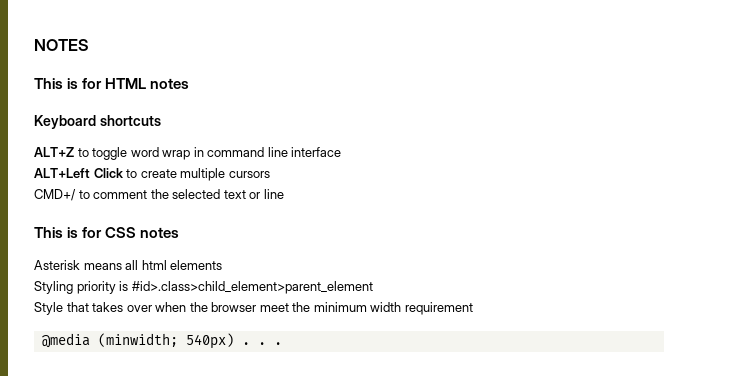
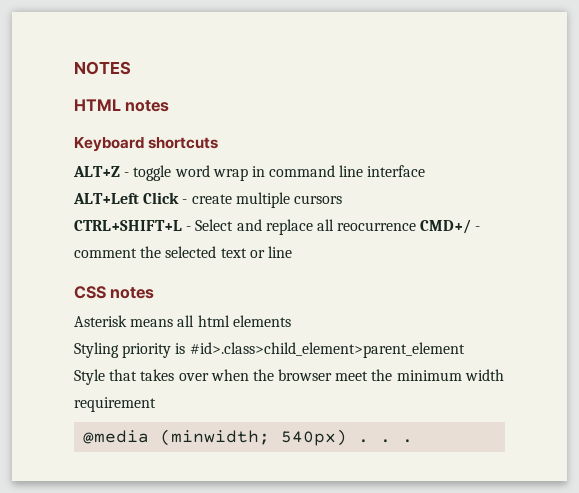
- This is for HTML notes
+ HTML notes
- ALT+Z to toggle word wrap in command line interface
+ ALT+Z - toggle word wrap in command line interface
- ALT+Left Click to create multiple cursors
+ ALT+Left Click - create multiple cursors
- CMD+/ to comment the selected text or line
+ CTRL+SHIFT+L - Select and replace all reocurrence CMD+/ - comment the selected text or line
- This is for CSS notes
+ CSS notes

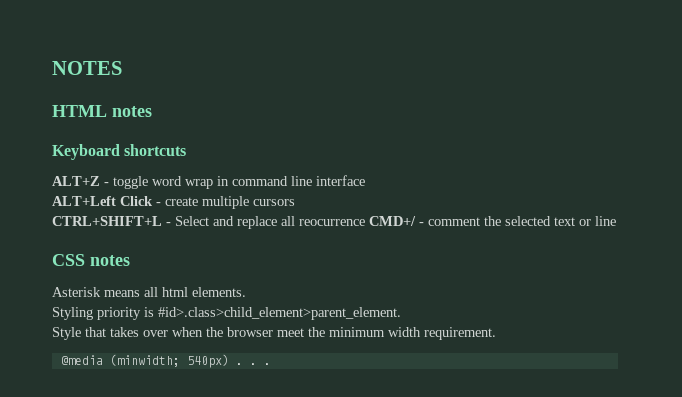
- Asterisk means all html elements
+ Asterisk means all html elements.
- Styling priority is #id>.class>child_element>parent_element
+ Styling priority is #id>.class>child_element>parent_element.
- Style that takes over when the browser meet the minimum width requirement
+ Style that takes over when the browser meet the minimum width requirement.

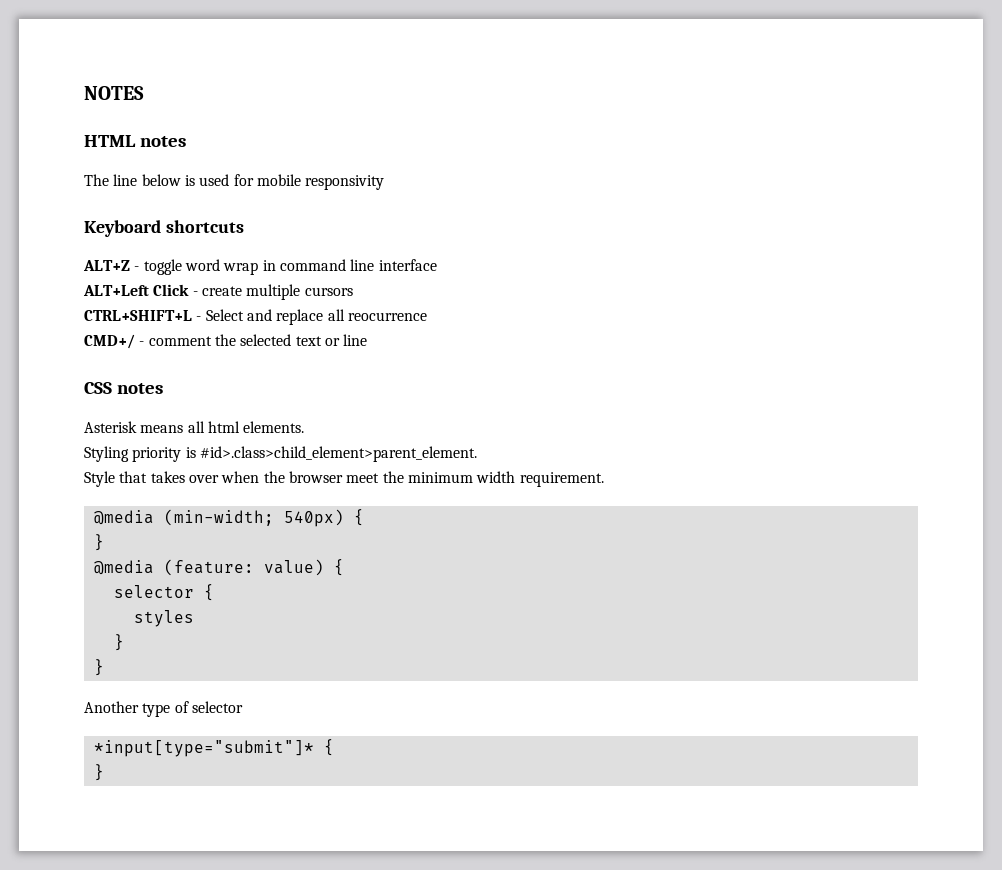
+ The line below is used for mobile responsivity
- CTRL+SHIFT+L - Select and replace all reocurrence CMD+/ - comment the selected text or line
+ CTRL+SHIFT+L - Select and replace all reocurrence
+ CMD+/ - comment the selected text or line
- @media (minwidth; 540px) . . .
+ @media (min-width; 540px) {
+ }
+ @media (feature: value) {
+ selector {
+ styles
+ }
+ }
+ Another type of selector
+ *input[type="submit"]* {
+ }

